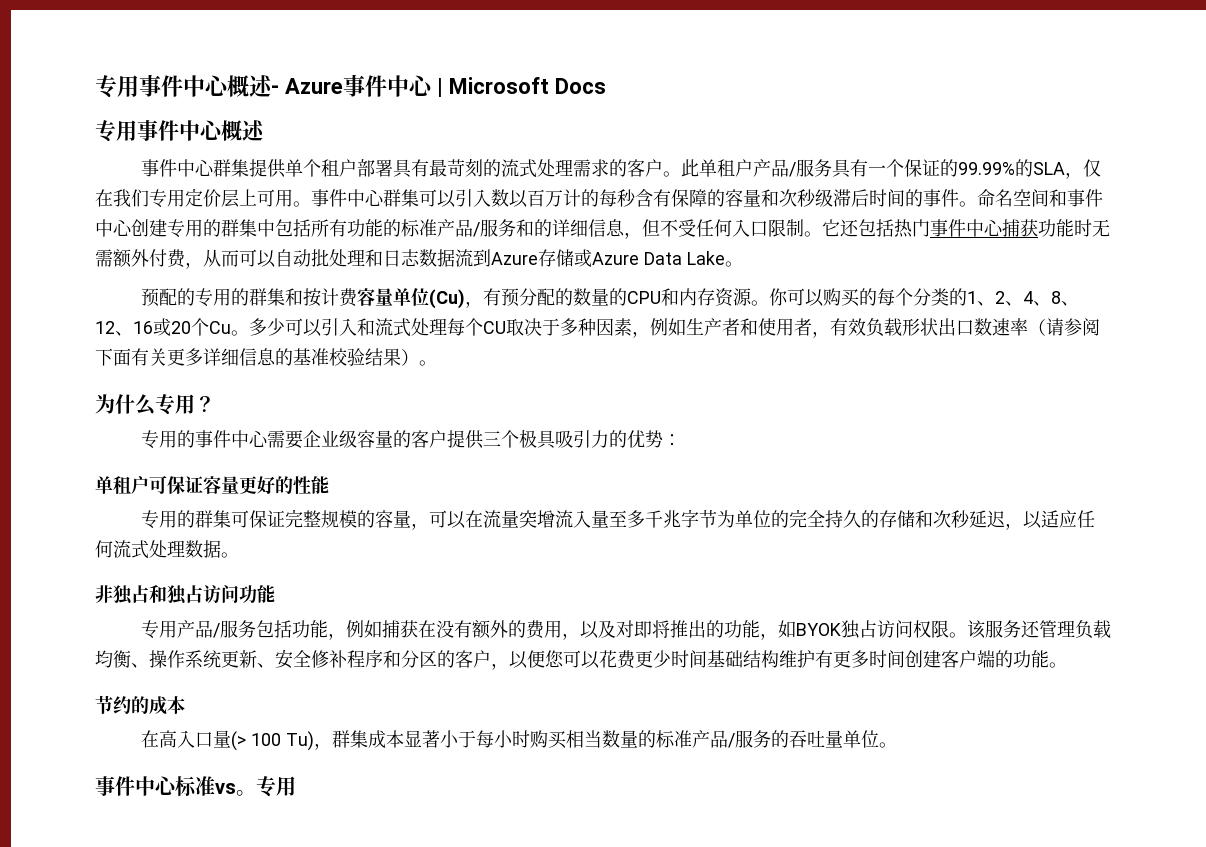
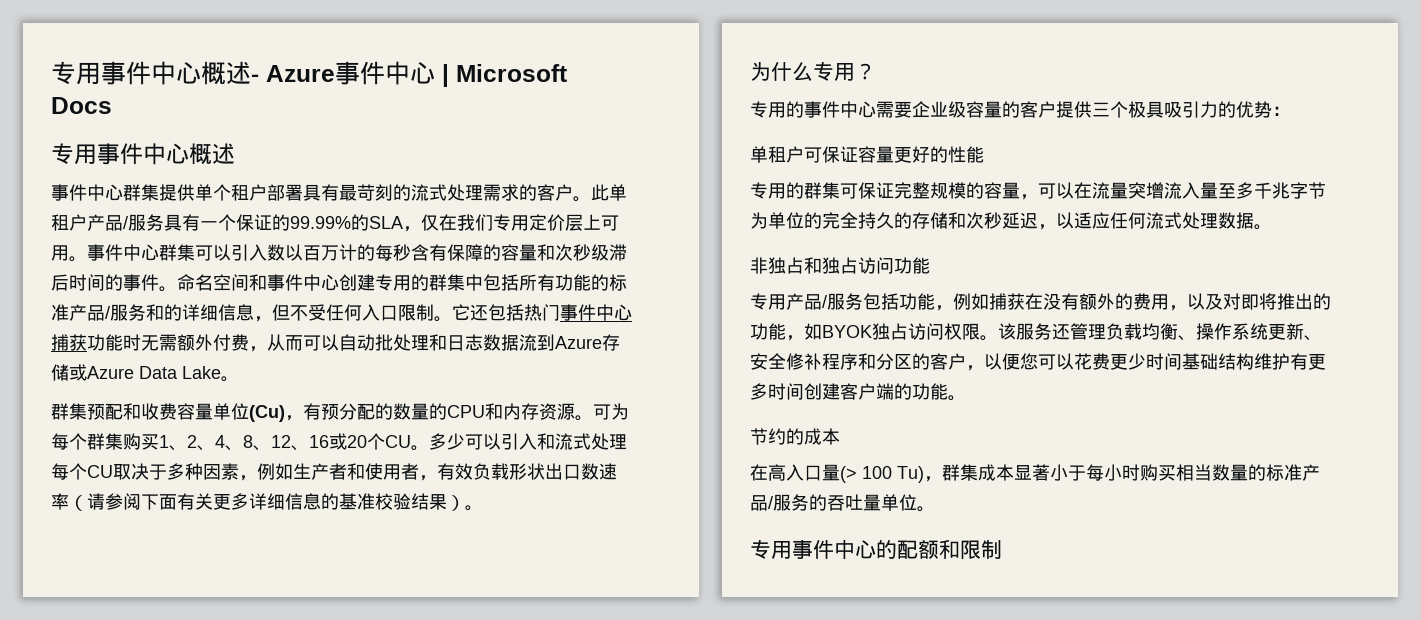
- 预配的专用的群集和按计费容量单位(Cu)，有预分配的数量的CPU和内存资源。
+ 群集预配和收费容量单位(Cu)，有预分配的数量的CPU和内存资源。
- 你可以购买的每个分类的1、2、4、8、12、16或20个Cu。
+ 可为每个群集购买1、2、4、8、12、16或20个CU。
- 事件中心标准vs。专用
+ 专用事件中心的配额和限制

